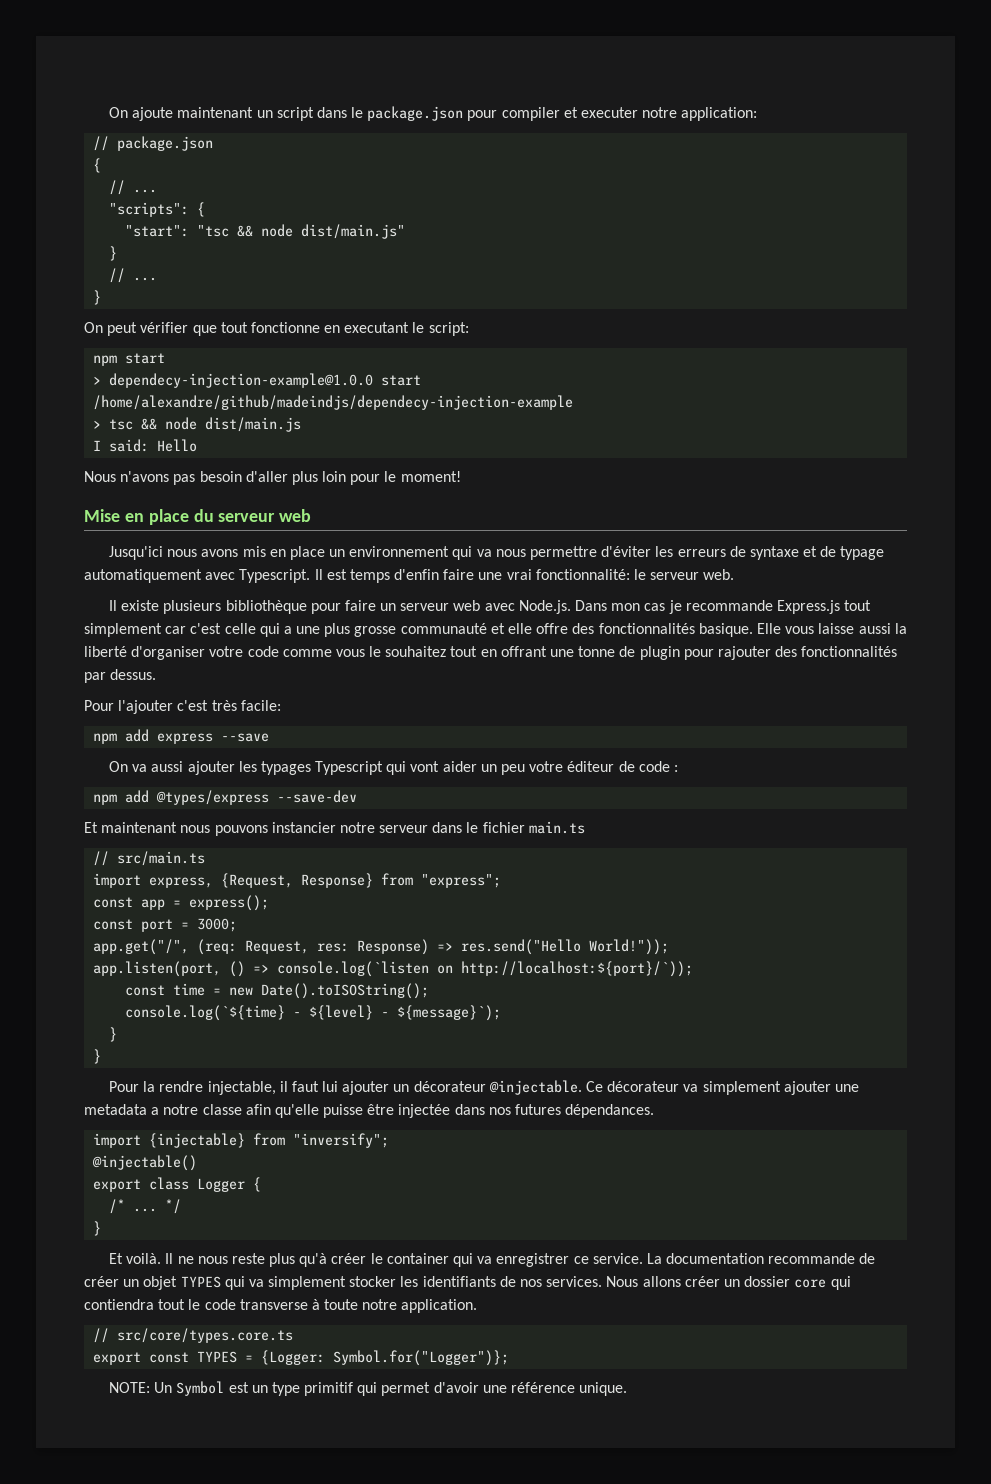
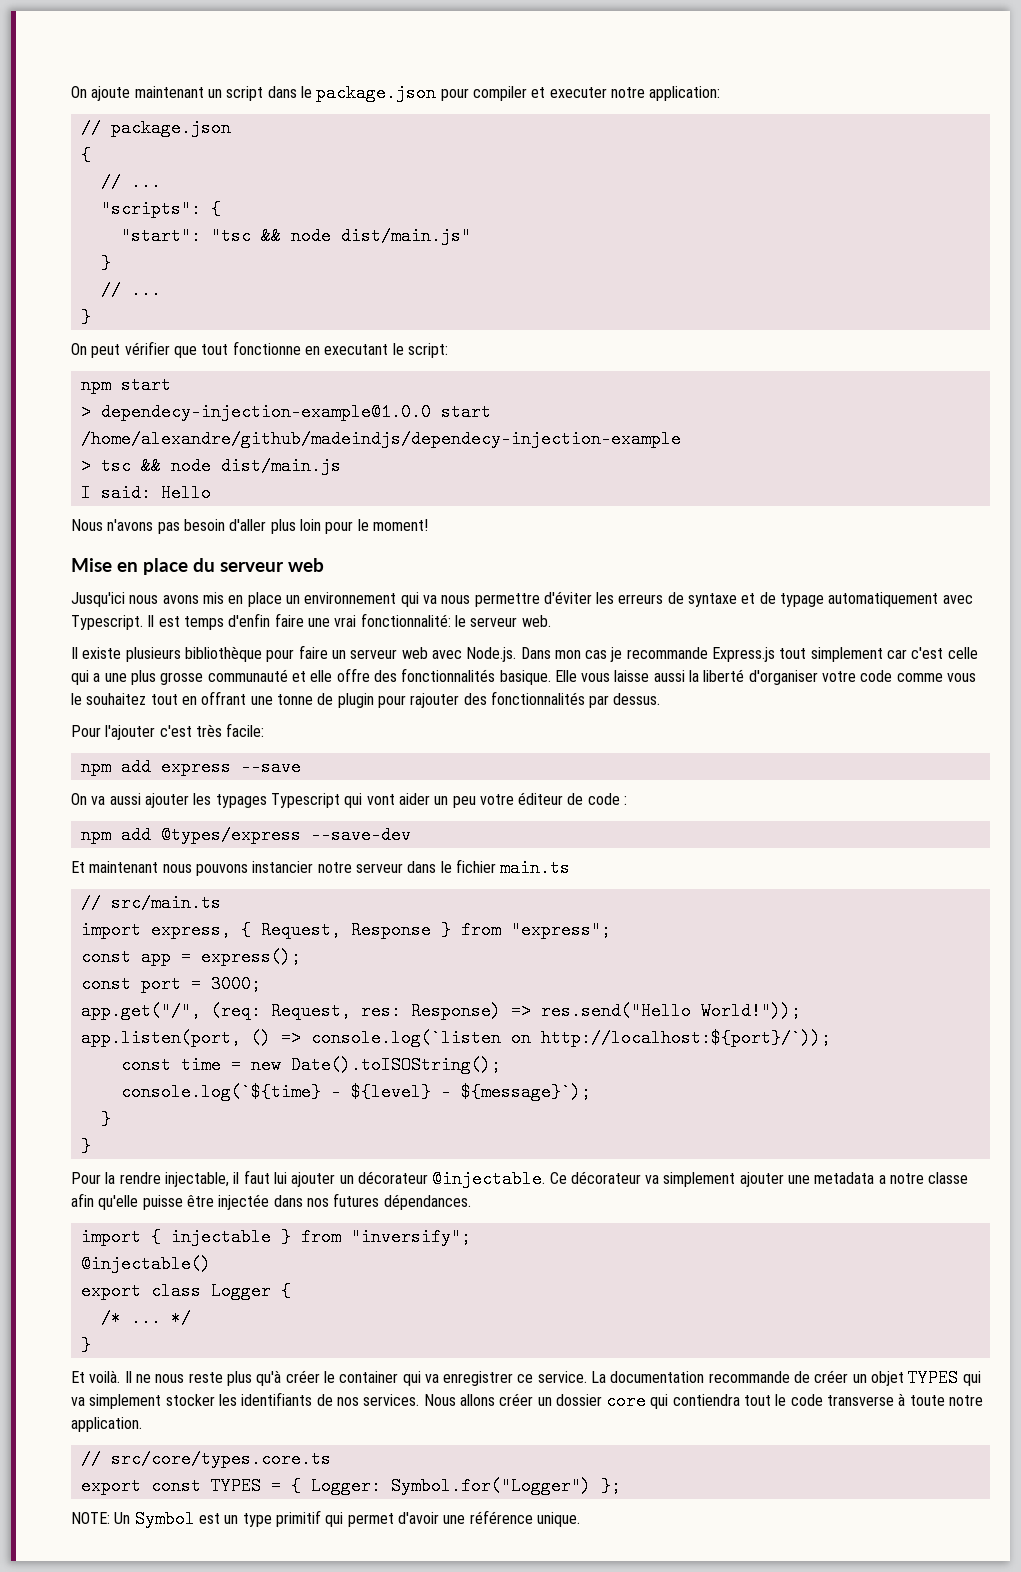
- import express, {Request, Response} from "express";
+ import express, { Request, Response } from "express";
- import {injectable} from "inversify";
+ import { injectable } from "inversify";
- export const TYPES = {Logger: Symbol.for("Logger")};
+ export const TYPES = { Logger: Symbol.for("Logger") };

